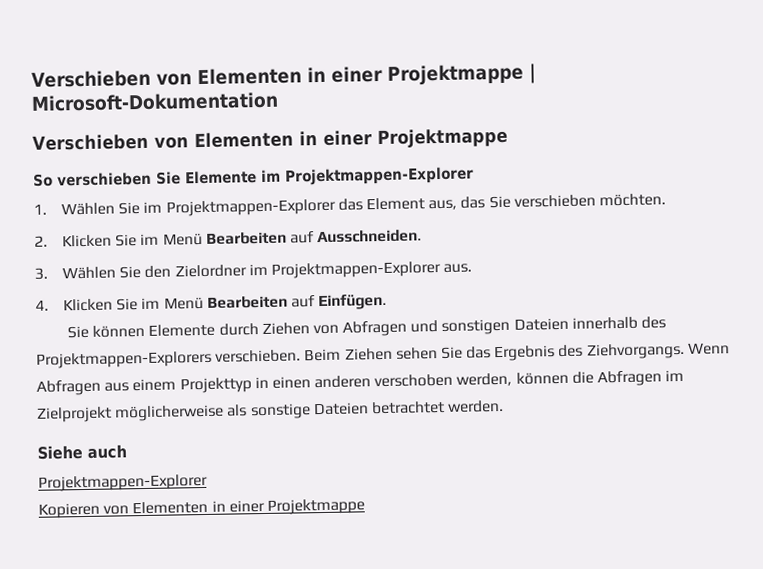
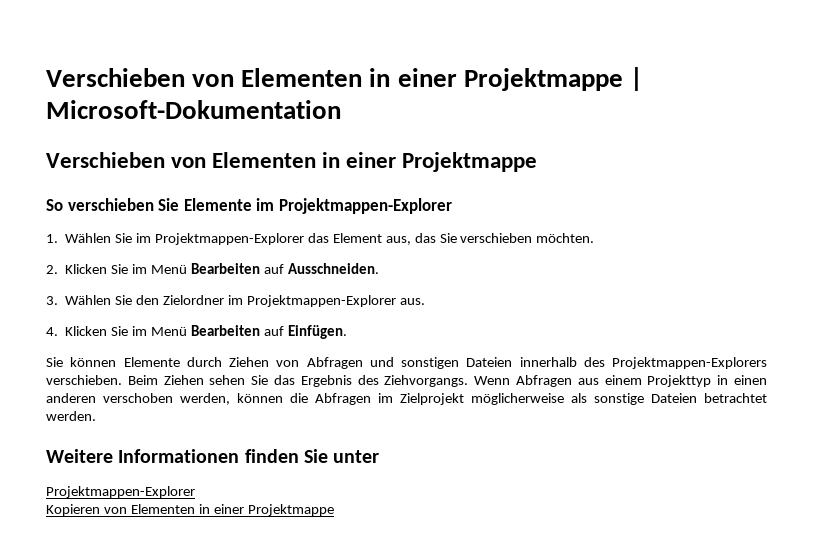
- Siehe auch
+ Weitere Informationen finden Sie unter

